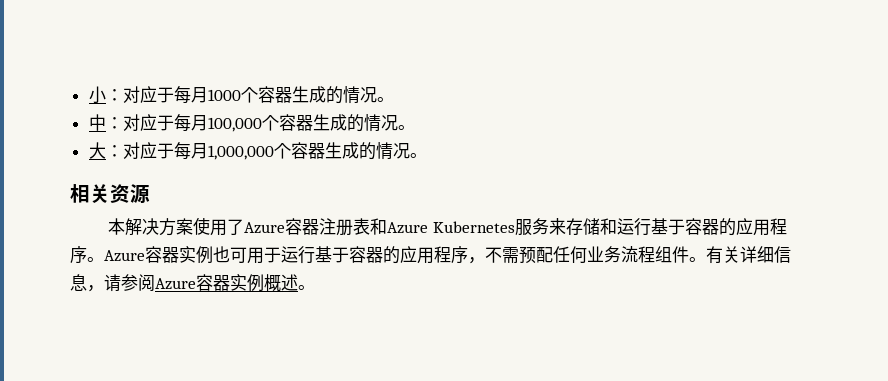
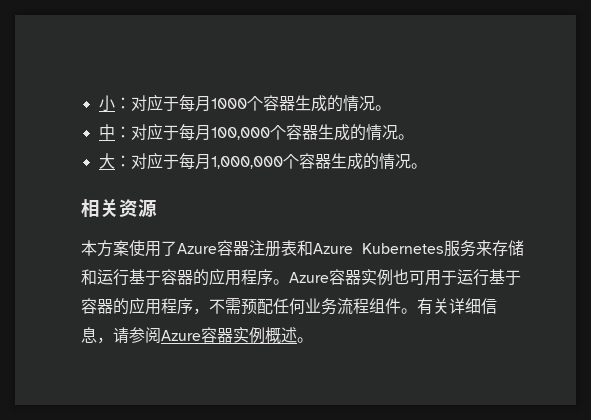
- 本解决方案使用了Azure容器注册表和Azure Kubernetes服务来存储和运行基于容器的应用程序。
+ 本方案使用了Azure容器注册表和Azure Kubernetes服务来存储和运行基于容器的应用程序。

